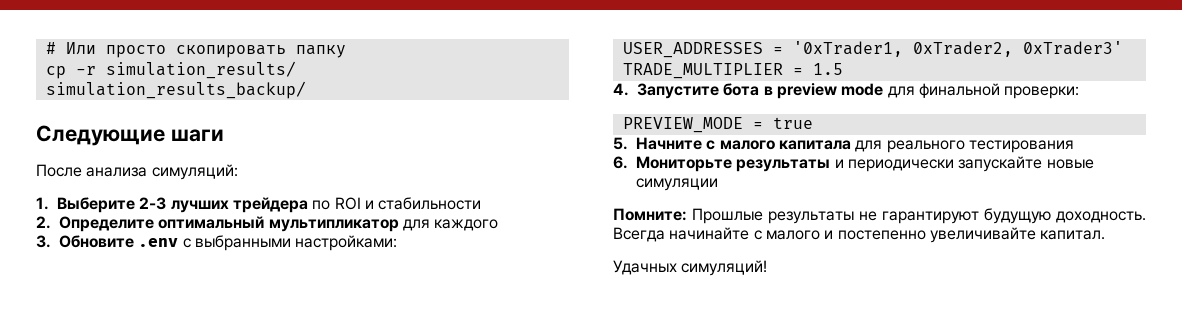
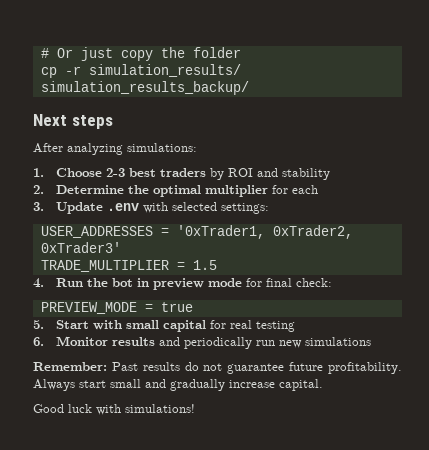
- # Или просто скопировать папку
+ # Or just copy the folder
- Следующие шаги
- После анализа симуляций:
- 1. Выберите 2-3 лучших трейдера по ROI и стабильности
- 2. Определите оптимальный мультипликатор для каждого
- 3. Обновите .env с выбранными настройками:
+ Next steps
+ After analyzing simulations:
+ 1. Choose 2-3 best traders by ROI and stability
+ 2. Determine the optimal multiplier for each
+ 3. Update .env with selected settings:
- 4. Запустите бота в preview mode для финальной проверки:
+ 4. Run the bot in preview mode for final check:
  PREVIEW_MODE = true
- 5. Начните с малого капитала для реального тестирования
- 6. Мониторьте результаты и периодически запускайте новые симуляции
- Помните: Прошлые результаты не гарантируют будущую доходность. Всегда начинайте с малого и постепенно увеличивайте капитал.
- Удачных симуляций!
+ 5. Start with small capital for real testing
+ 6. Monitor results and periodically run new simulations
+ Remember: Past results do not guarantee future profitability. Always start small and gradually increase capital.
+ Good luck with simulations!

